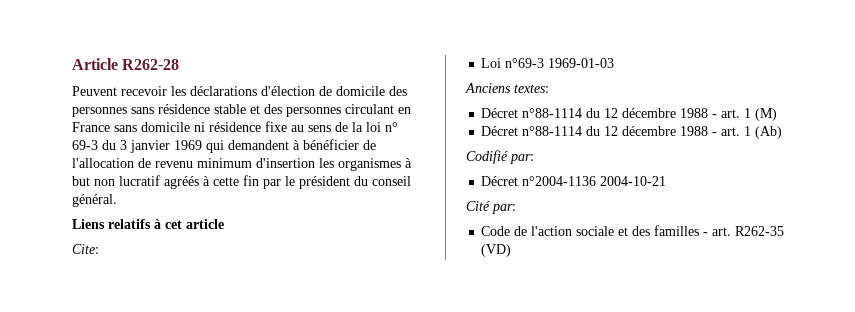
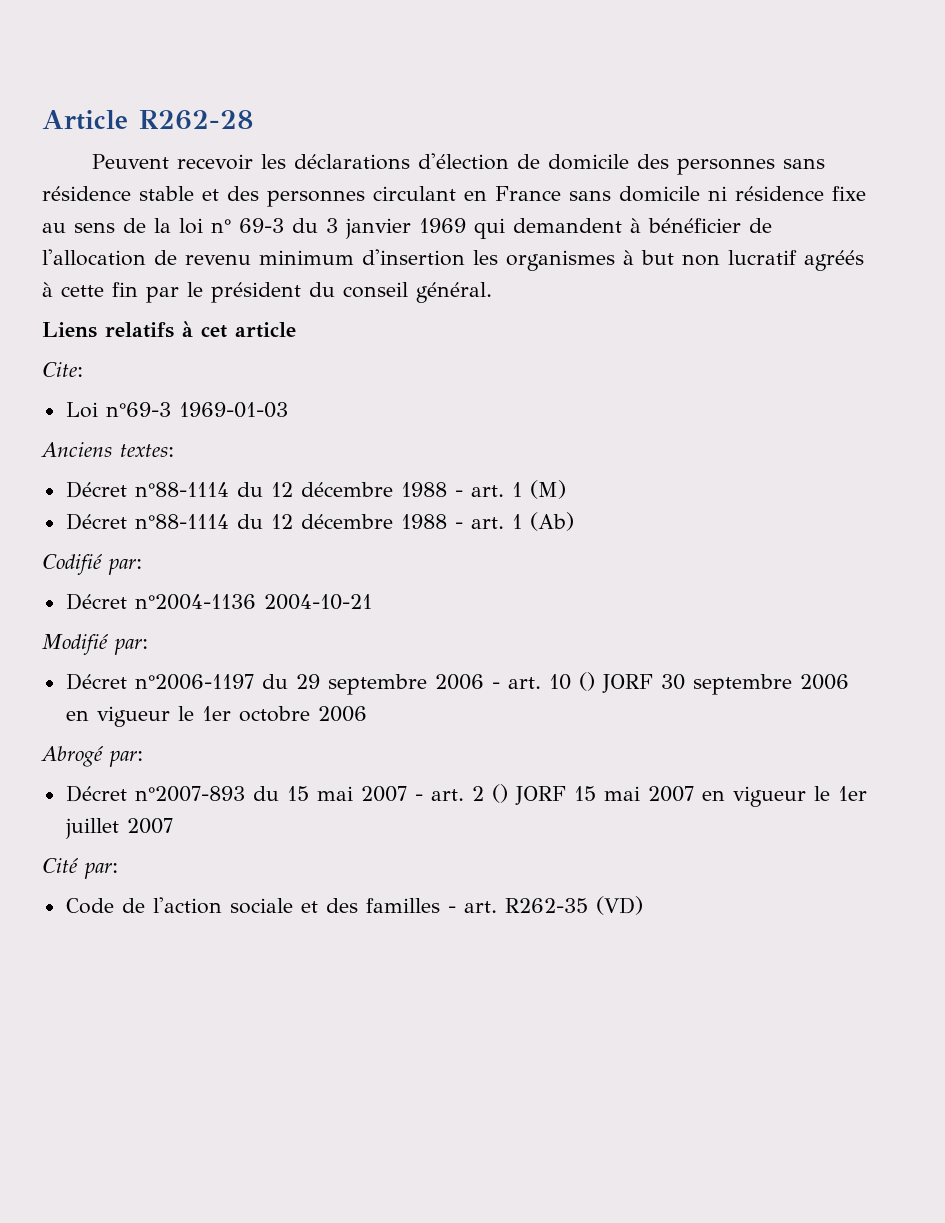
+ Modifié par:
+ Décret n°2006-1197 du 29 septembre 2006 - art. 10 () JORF 30 septembre 2006 en vigueur le 1er octobre 2006
+ Abrogé par:
+ Décret n°2007-893 du 15 mai 2007 - art. 2 () JORF 15 mai 2007 en vigueur le 1er juillet 2007

